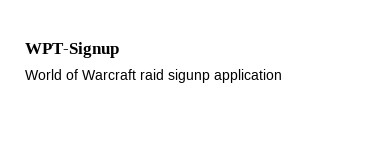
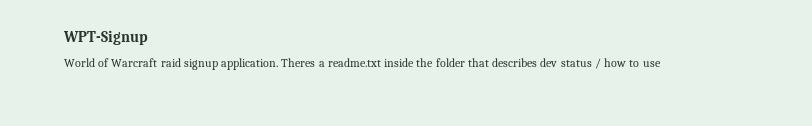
- World of Warcraft raid sigunp application
+ World of Warcraft raid signup application. Theres a readme.txt inside the folder that describes dev status / how to use

